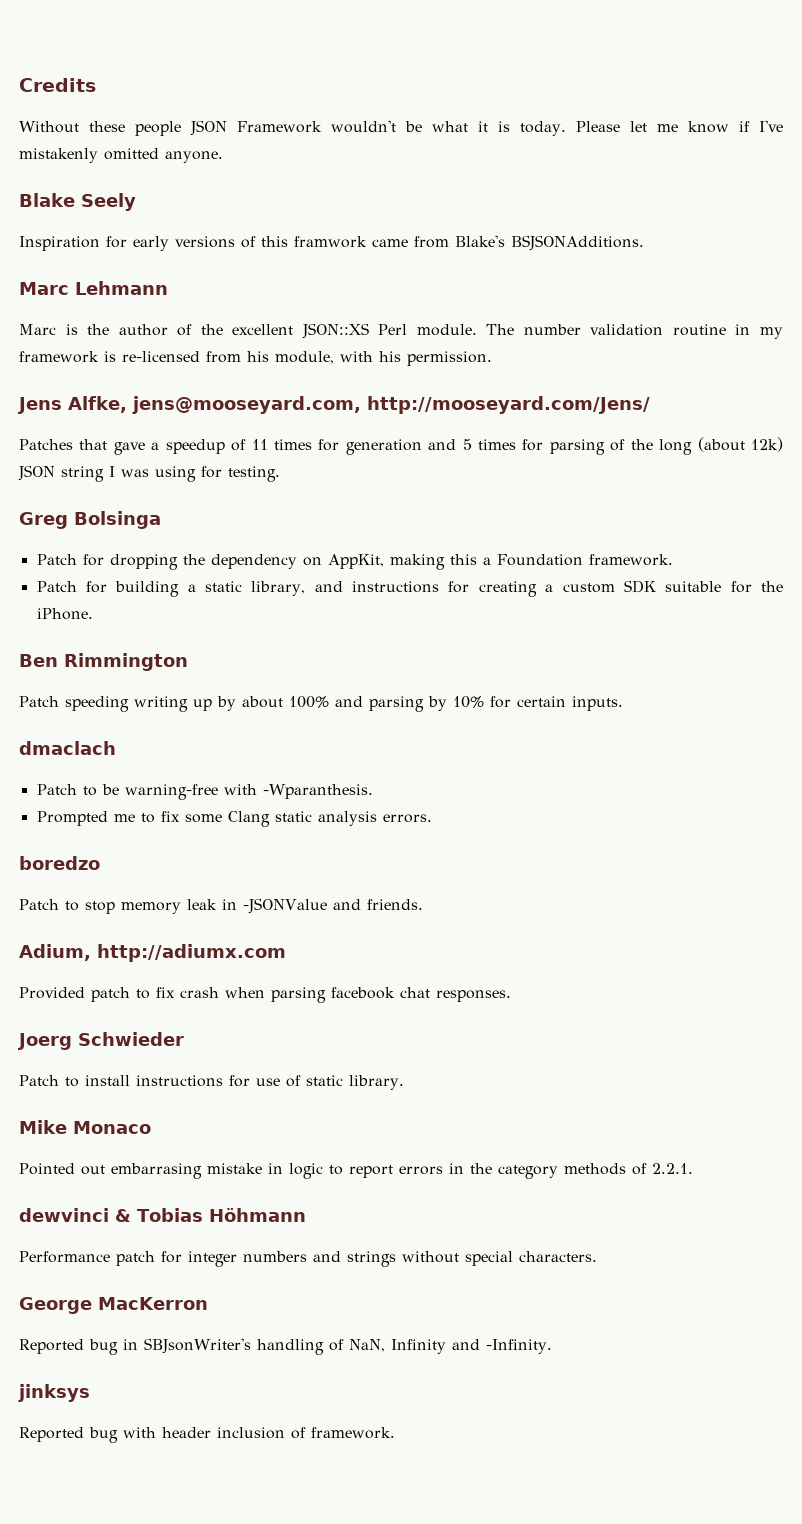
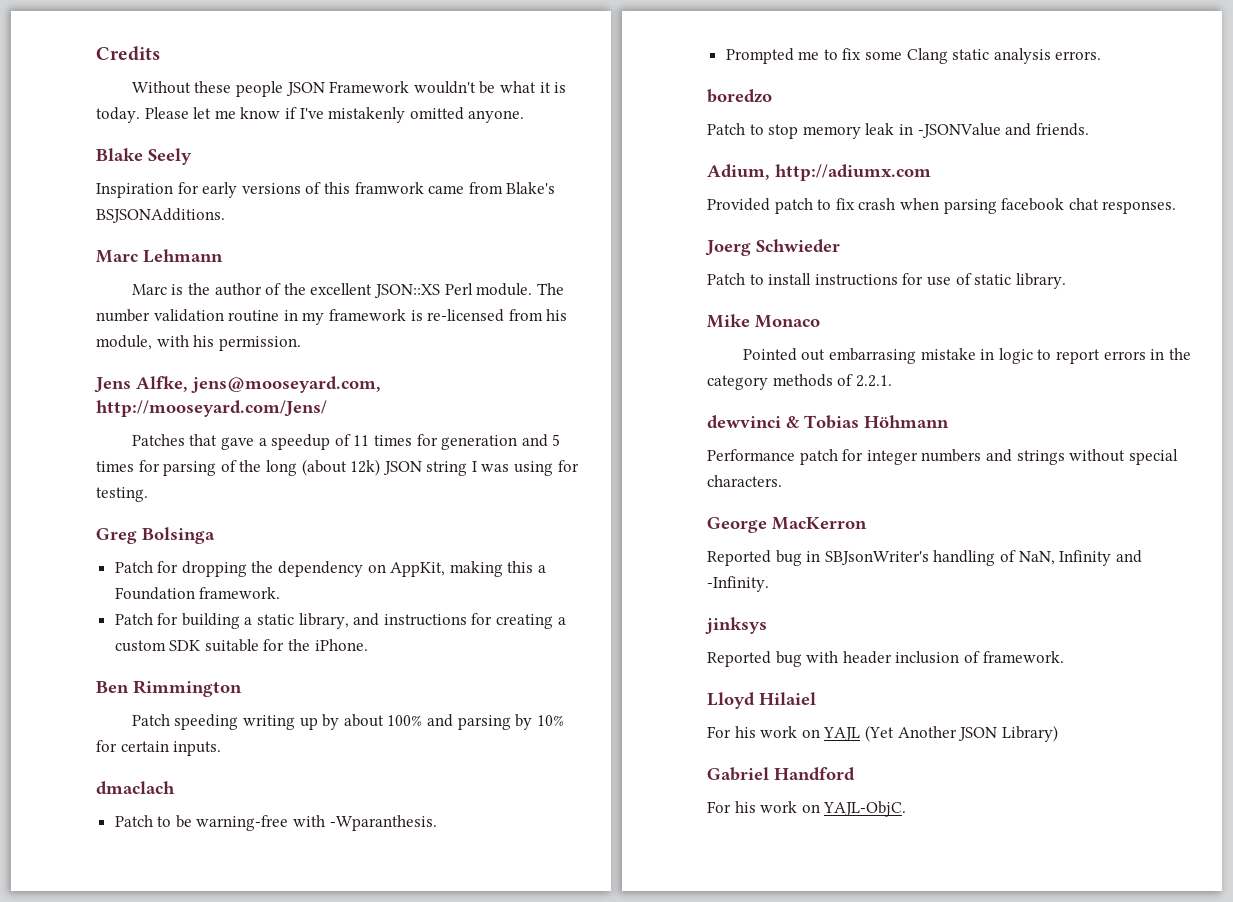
+ Lloyd Hilaiel
+ For his work on YAJL (Yet Another JSON Library)
+ Gabriel Handford
+ For his work on YAJL-ObjC.

